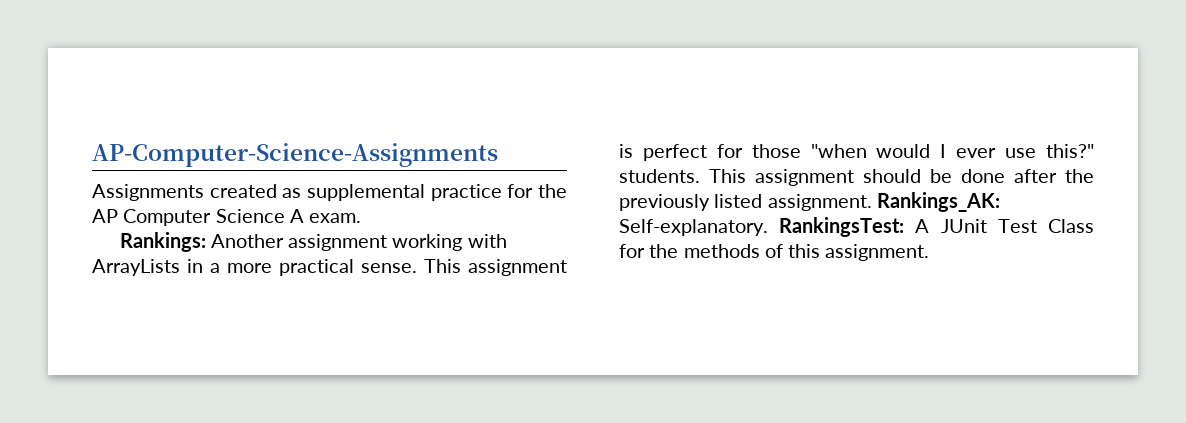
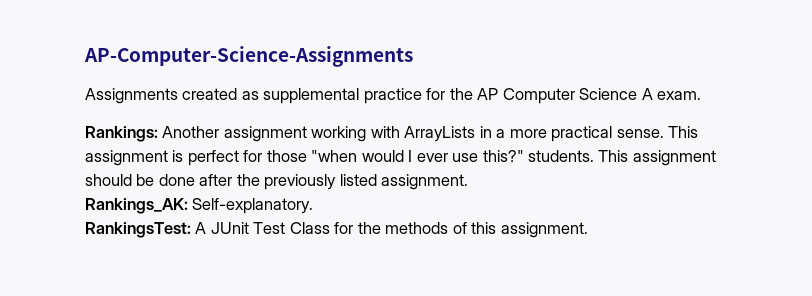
- This assignment should be done after the previously listed assignment. Rankings_AK: Self-explanatory. RankingsTest: A JUnit Test Class for the methods of this assignment.
+ This assignment should be done after the previously listed assignment.
+ Rankings_AK: Self-explanatory.
+ RankingsTest: A JUnit Test Class for the methods of this assignment.

